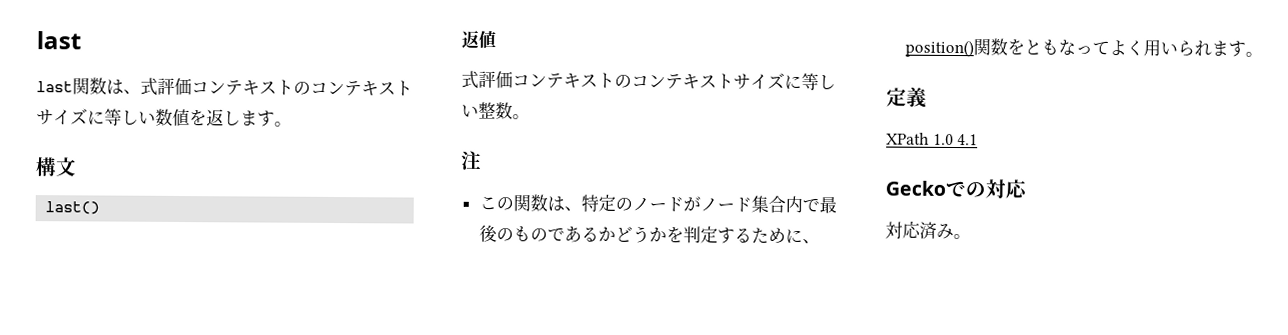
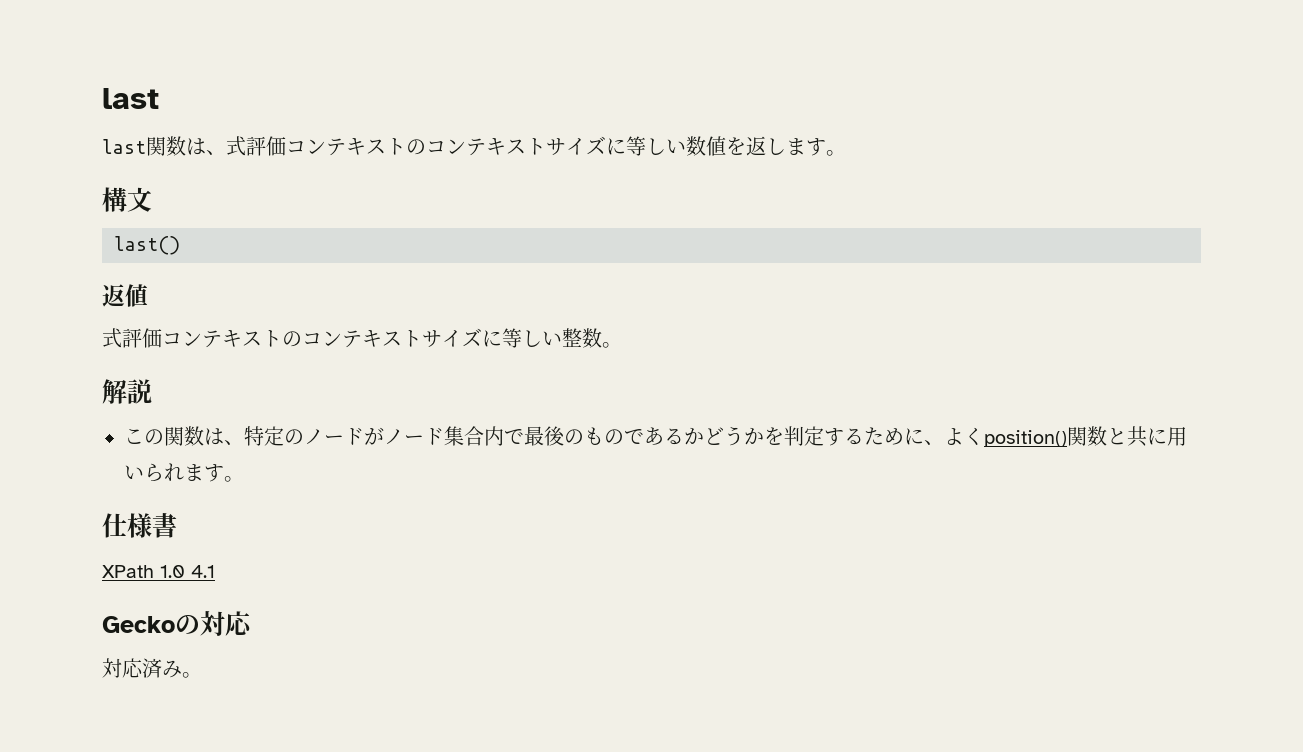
- 注
+ 解説
- この関数は、特定のノードがノード集合内で最後のものであるかどうかを判定するために、position()関数をともなってよく用いられます。
+ この関数は、特定のノードがノード集合内で最後のものであるかどうかを判定するために、よくposition()関数と共に用いられます。
- 定義
+ 仕様書
- Geckoでの対応
+ Geckoの対応

